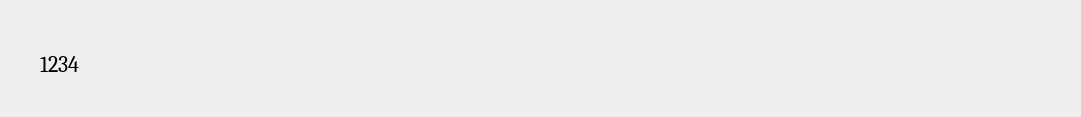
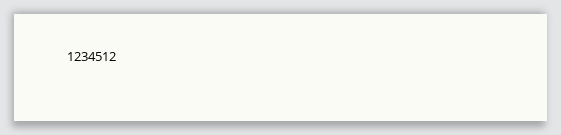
- 1234
+ 1234512

